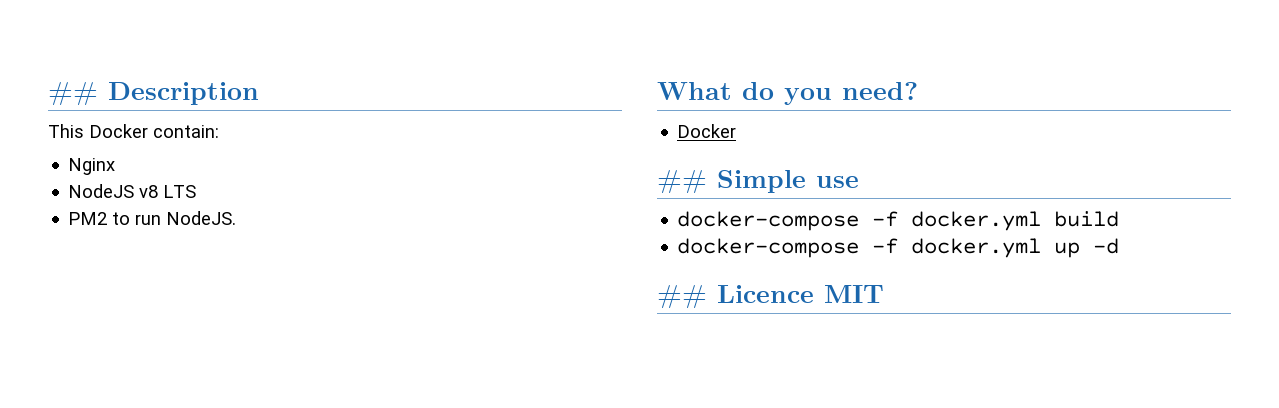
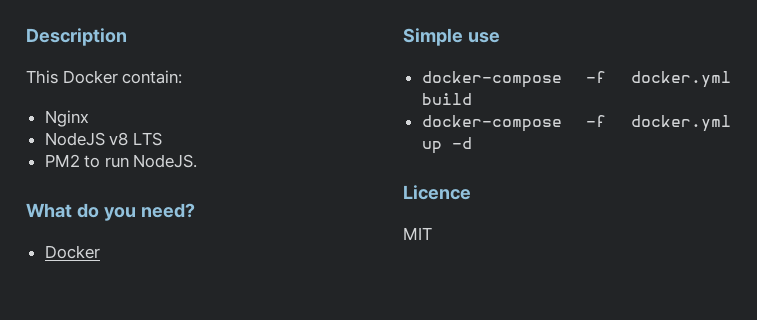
- ## Description
+ Description
- ## Simple use
+ Simple use
- ## Licence MIT
+ Licence
+ MIT

